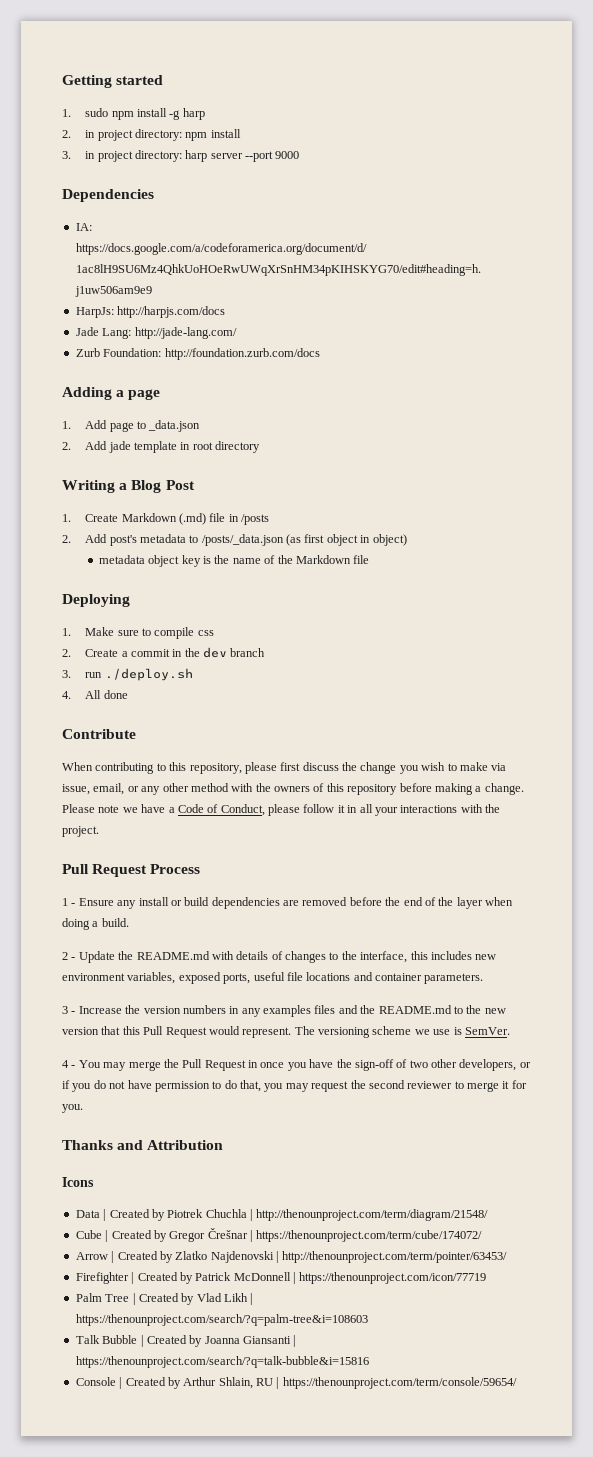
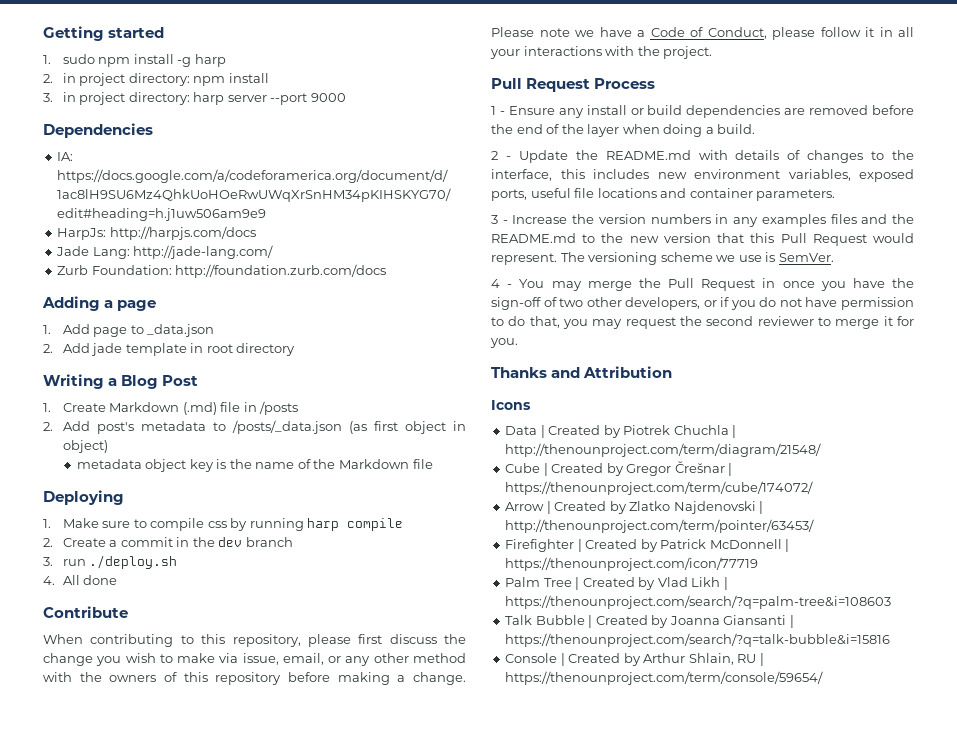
- 1. Make sure to compile css
+ 1. Make sure to compile css by running harp compile

